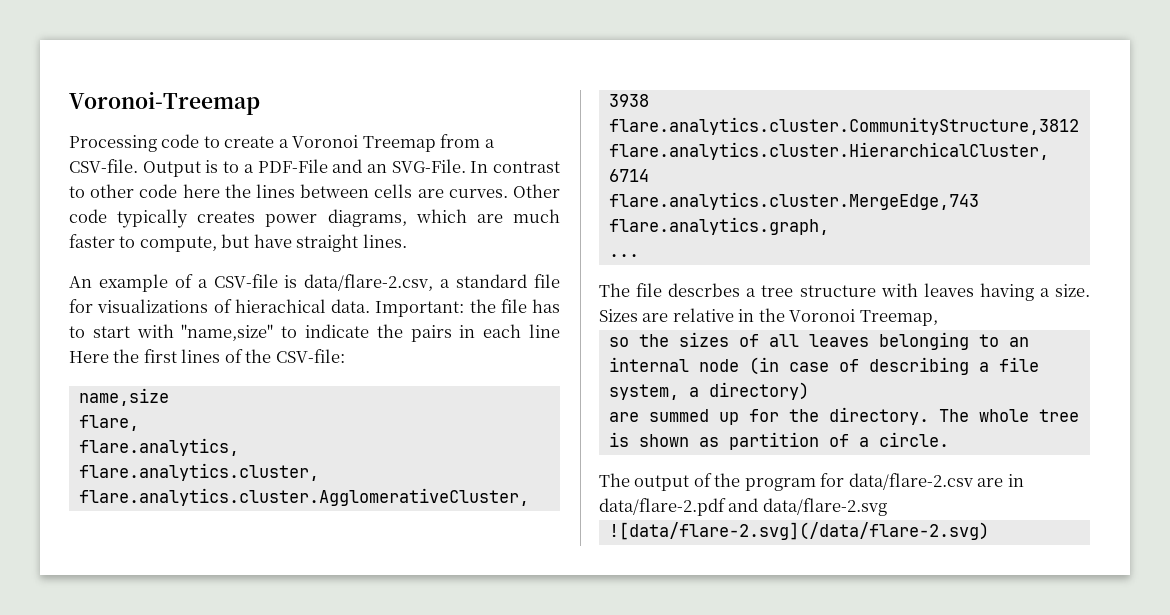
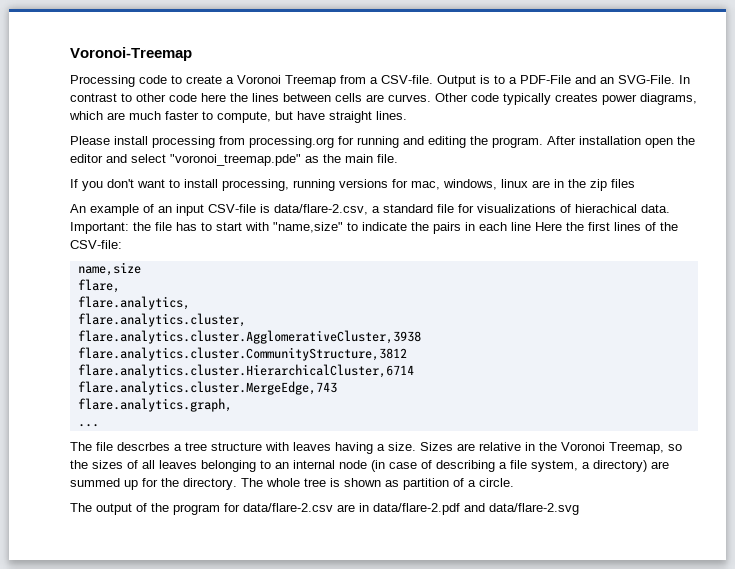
+ Please install processing from processing.org for running and editing the program. After installation open the editor and select "voronoi_treemap.pde" as the main file.
+ If you don't want to install processing, running versions for mac, windows, linux are in the zip files
- An example of a CSV-file is data/flare-2.csv, a standard file for visualizations of hierachical data.
+ An example of an input CSV-file is data/flare-2.csv, a standard file for visualizations of hierachical data.
- Sizes are relative in the Voronoi Treemap,
- so the sizes of all leaves belonging to an internal node (in case of describing a file system, a directory)
- are summed up for the directory.
+ Sizes are relative in the Voronoi Treemap, so the sizes of all leaves belonging to an internal node (in case of describing a file system, a directory) are summed up for the directory.
- ![data/flare-2.svg](/data/flare-2.svg)

